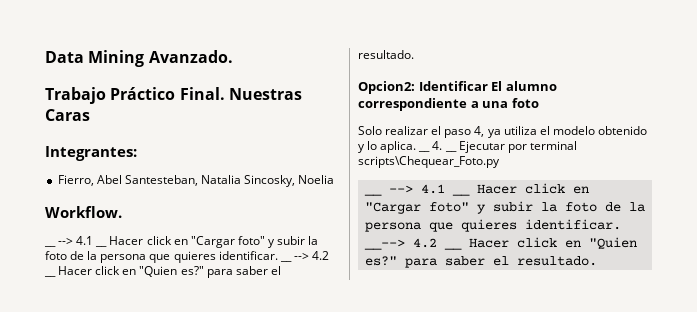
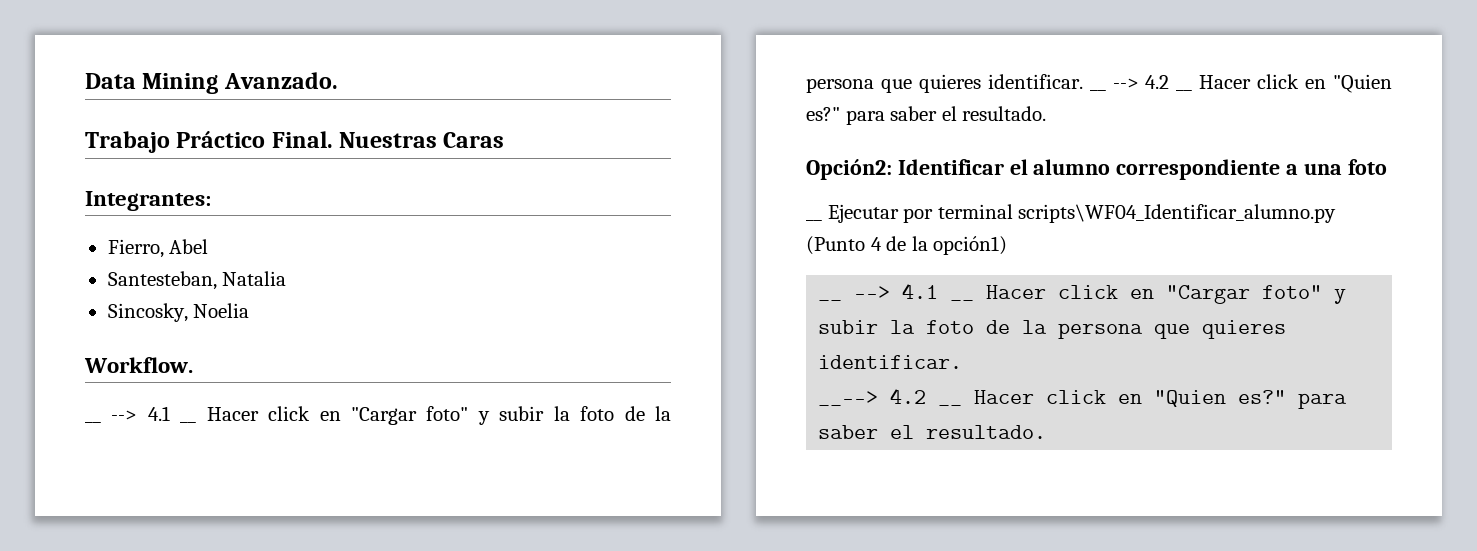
- Fierro, Abel Santesteban, Natalia Sincosky, Noelia
+ Fierro, Abel
+ Santesteban, Natalia
+ Sincosky, Noelia
- Opcion2: Identificar El alumno correspondiente a una foto
+ Opción2: Identificar el alumno correspondiente a una foto
- Solo realizar el paso 4, ya utiliza el modelo obtenido y lo aplica. __ 4. __ Ejecutar por terminal scripts\Chequear_Foto.py
+ __ Ejecutar por terminal scripts\WF04_Identificar_alumno.py (Punto 4 de la opción1)

